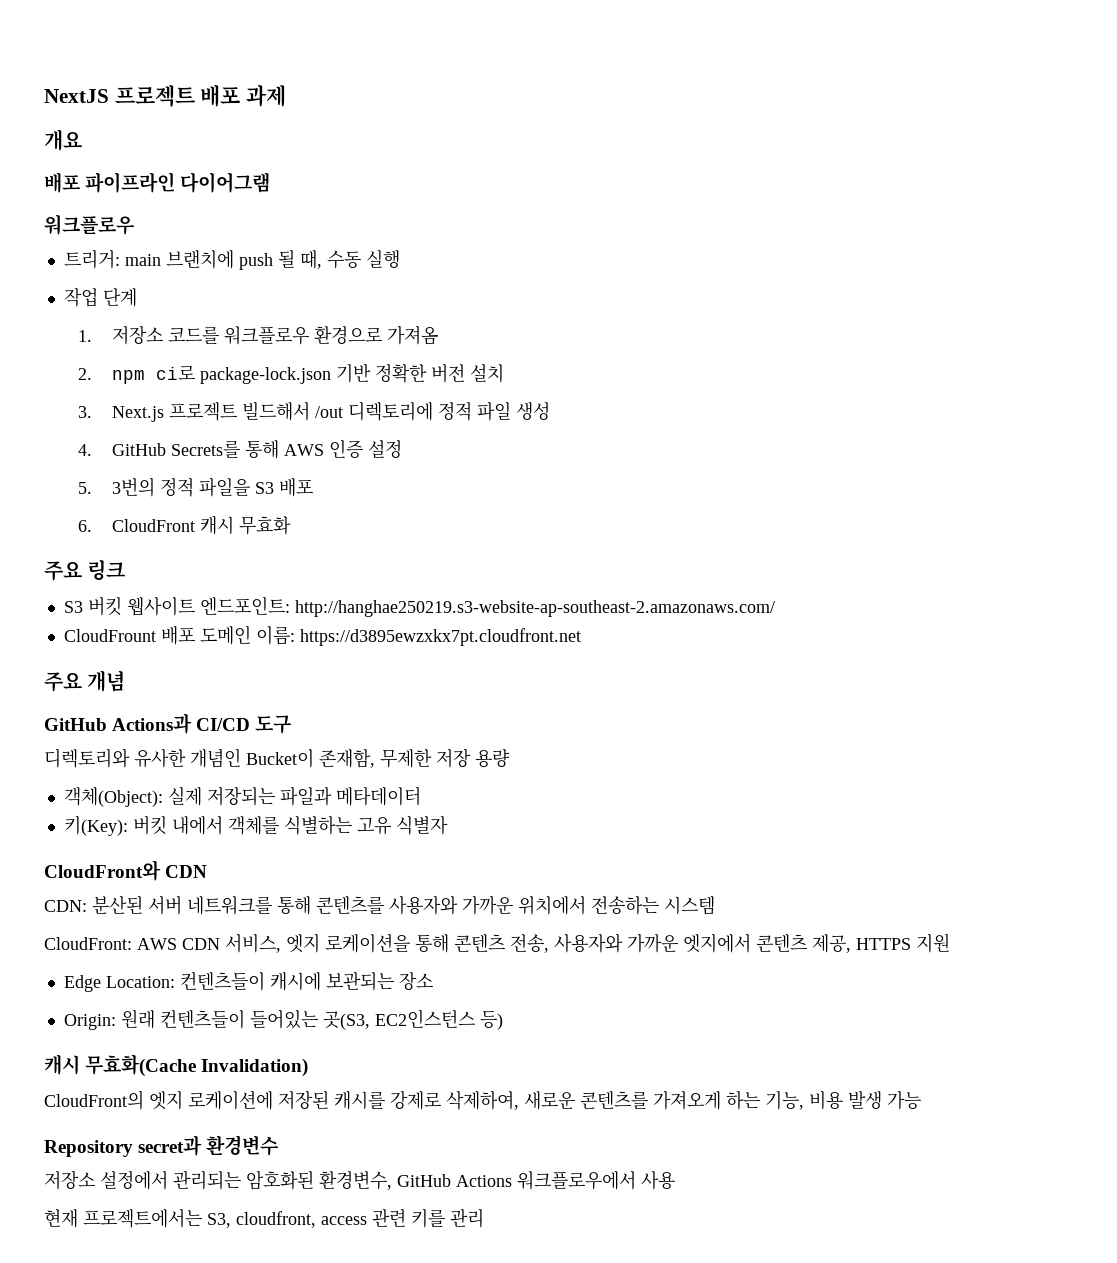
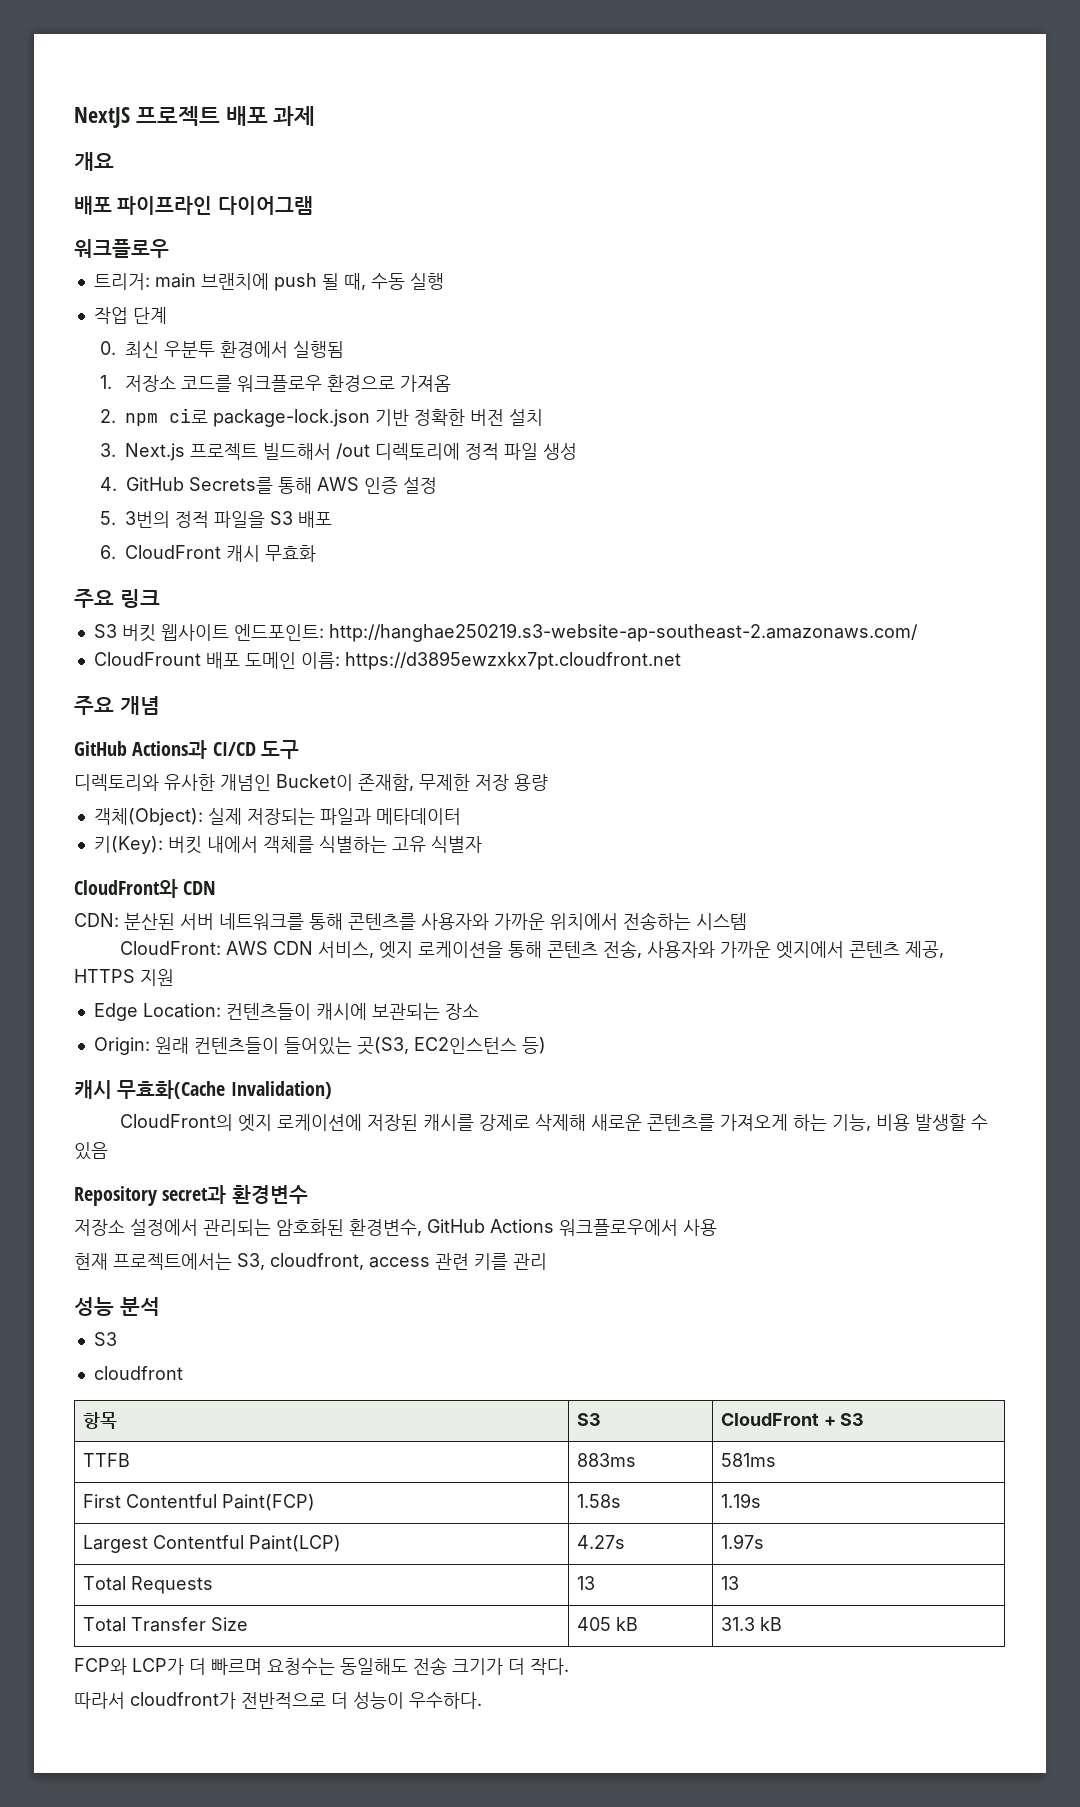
+ 0. 최신 우분투 환경에서 실행됨
- CloudFront의 엣지 로케이션에 저장된 캐시를 강제로 삭제하여, 새로운 콘텐츠를 가져오게 하는 기능, 비용 발생 가능
+ CloudFront의 엣지 로케이션에 저장된 캐시를 강제로 삭제해 새로운 콘텐츠를 가져오게 하는 기능, 비용 발생할 수 있음
+ 성능 분석
+ S3
+ cloudfront
+ 항목 | S3 | CloudFront + S3
+ TTFB | 883ms | 581ms
+ First Contentful Paint(FCP) | 1.58s | 1.19s
+ Largest Contentful Paint(LCP) | 4.27s | 1.97s
+ Total Requests | 13 | 13
+ Total Transfer Size | 405 kB | 31.3 kB
+ FCP와 LCP가 더 빠르며 요청수는 동일해도 전송 크기가 더 작다.
+ 따라서 cloudfront가 전반적으로 더 성능이 우수하다.

